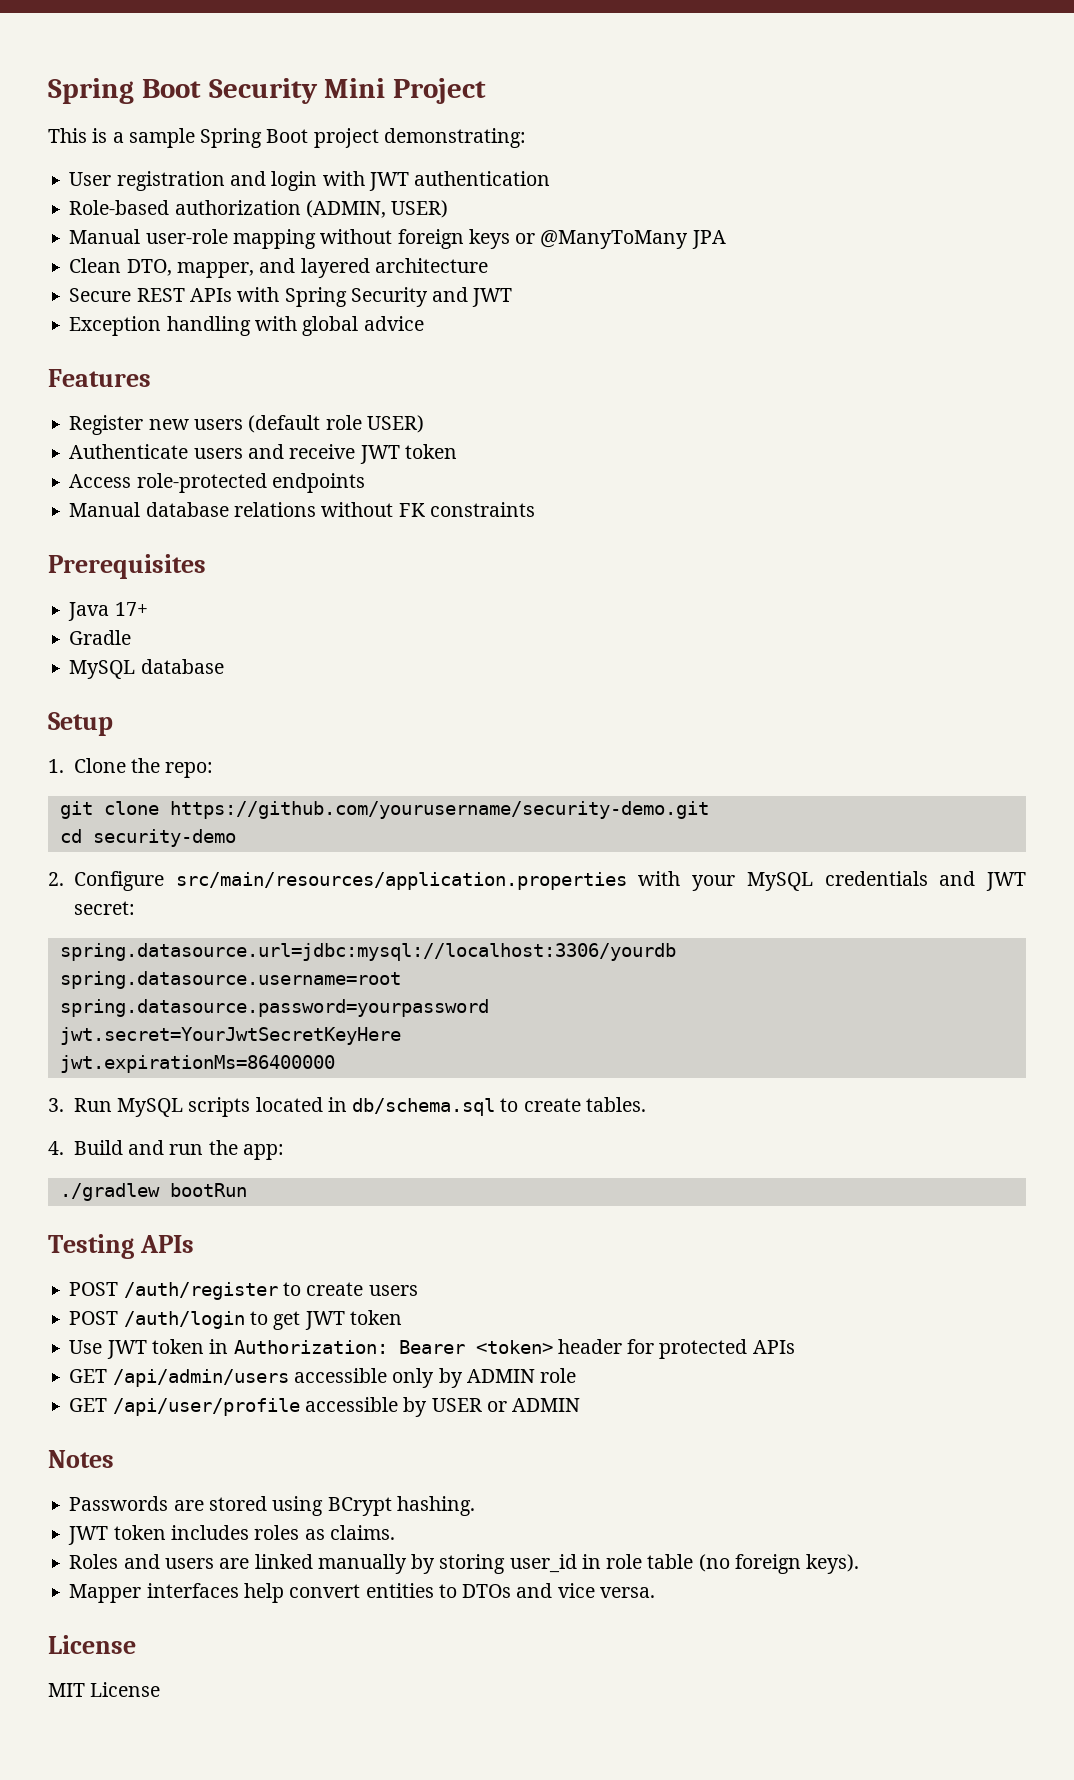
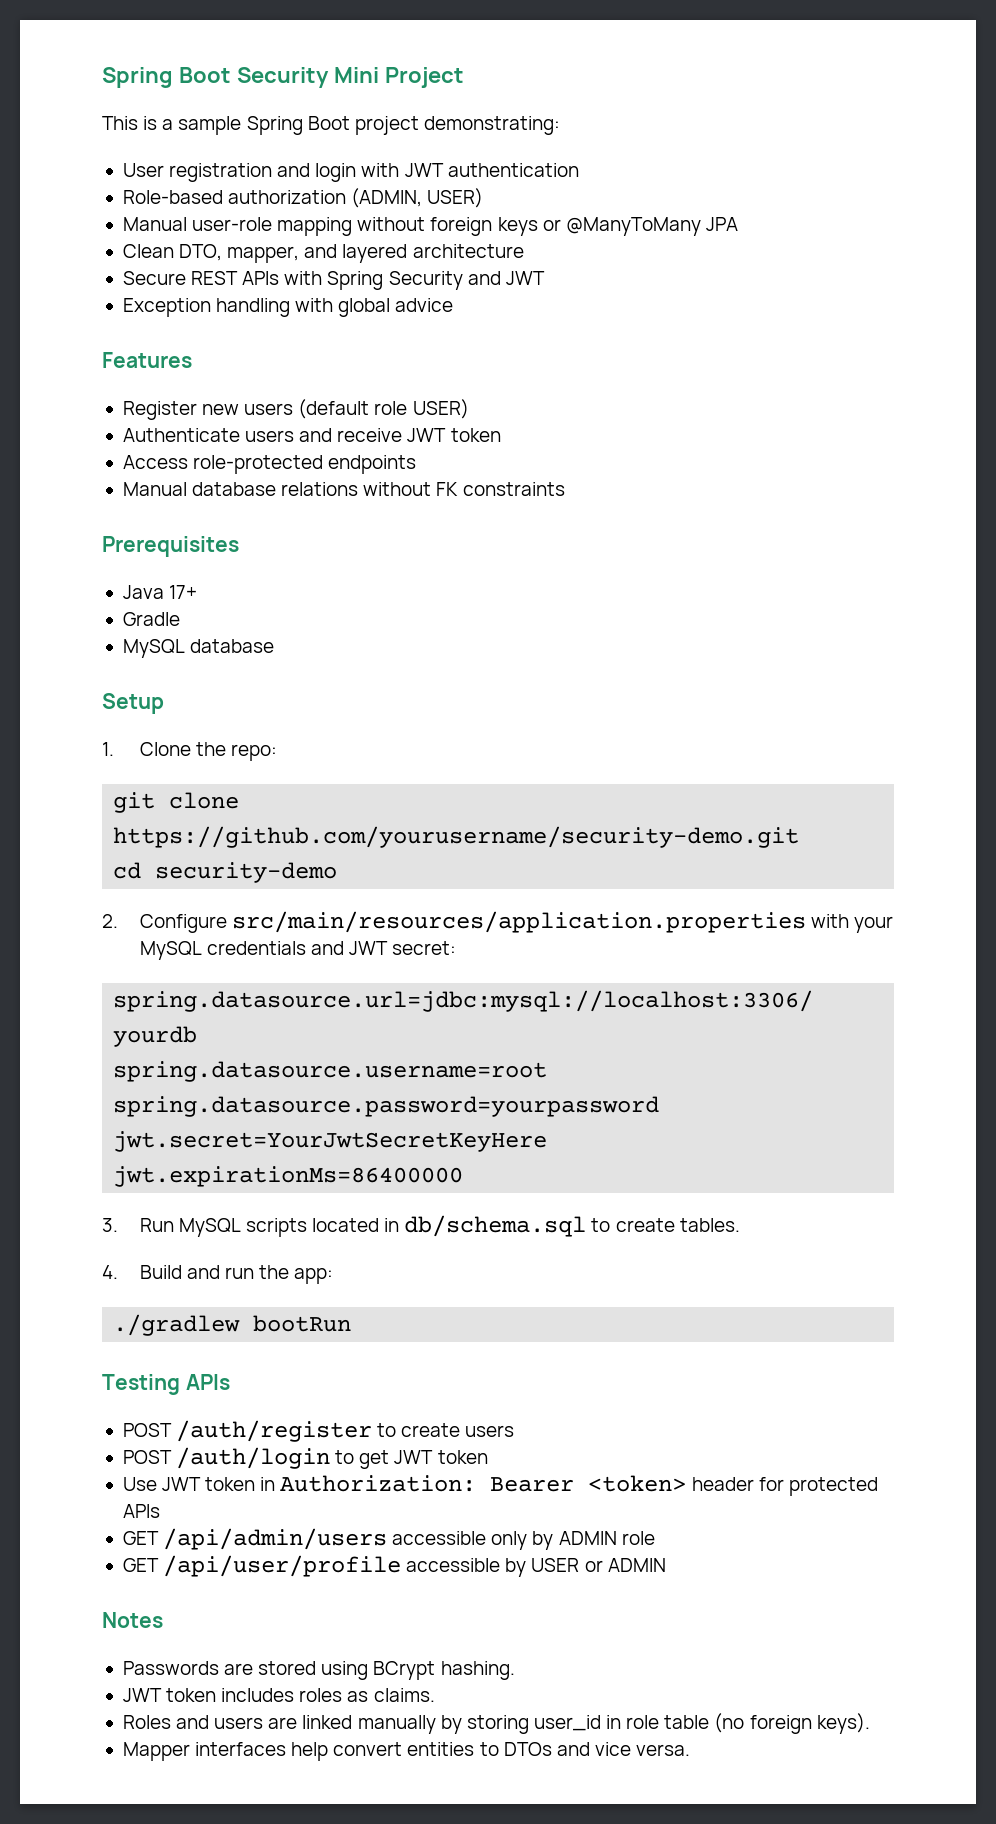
  Mapper interfaces help convert entities to DTOs and vice versa.
- License
- MIT License

